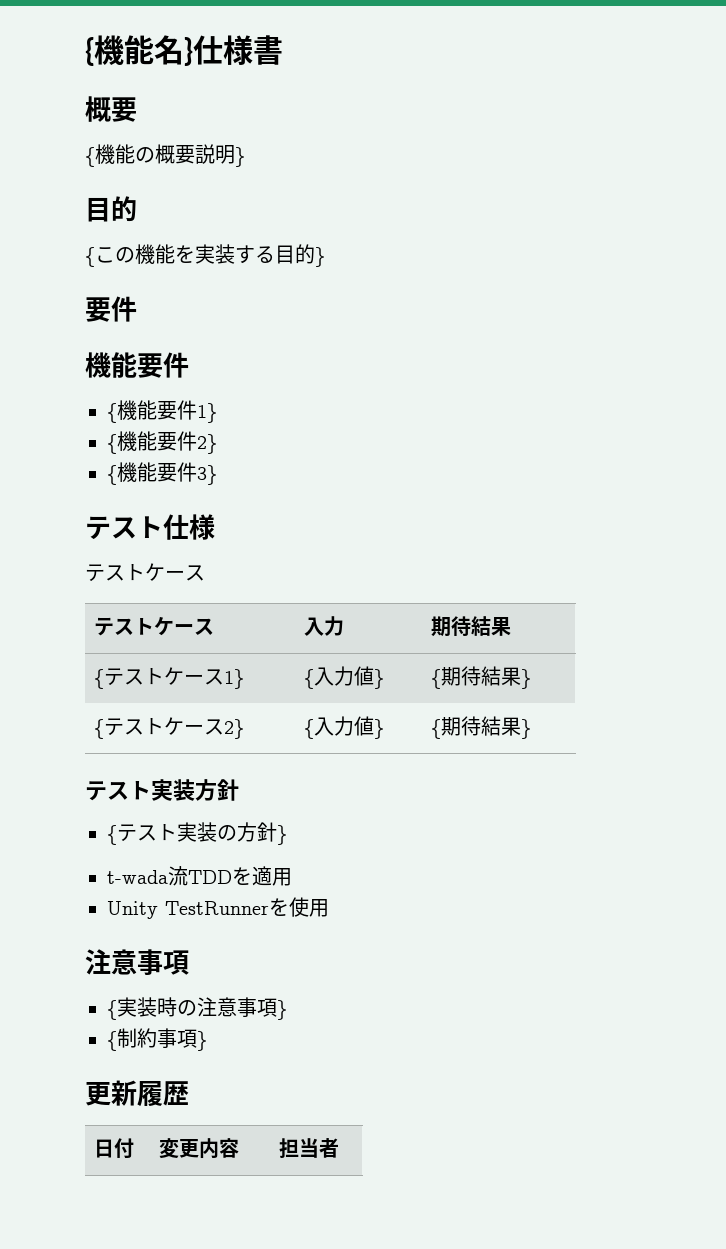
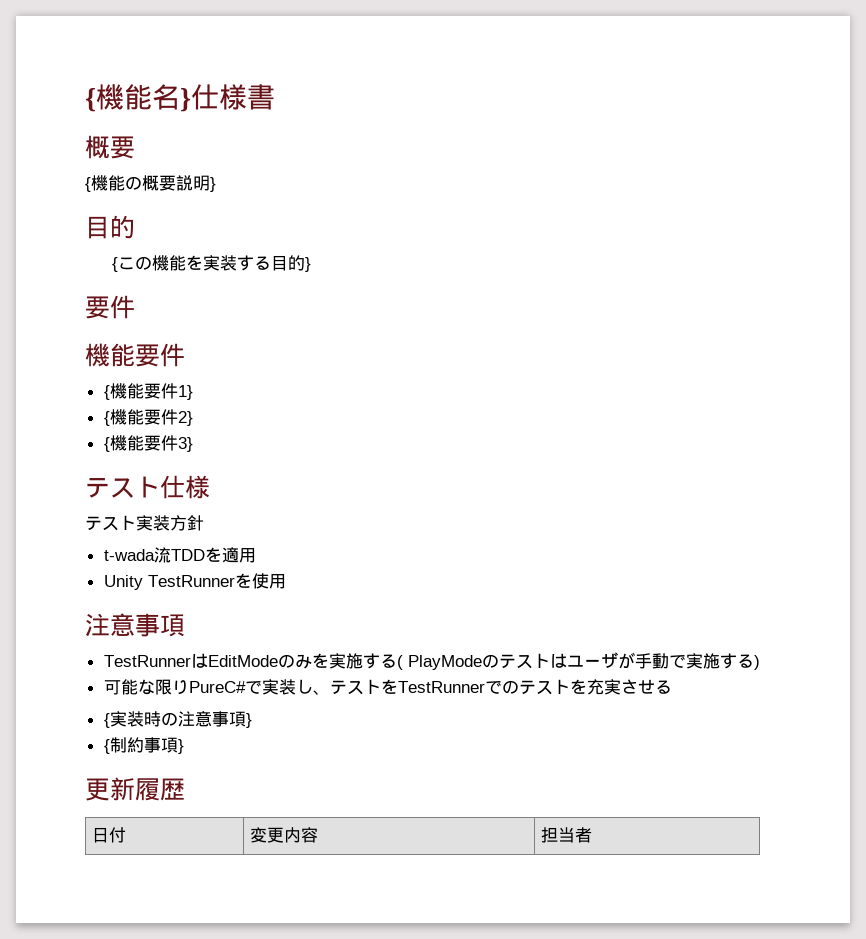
  テスト仕様
- テストケース
- テストケース | 入力 | 期待結果
- {テストケース1} | {入力値} | {期待結果}
- {テストケース2} | {入力値} | {期待結果}
  テスト実装方針
- {テスト実装の方針}
+ TestRunnerはEditModeのみを実施する( PlayModeのテストはユーザが手動で実施する)
+ 可能な限りPureC#で実装し、テストをTestRunnerでのテストを充実させる

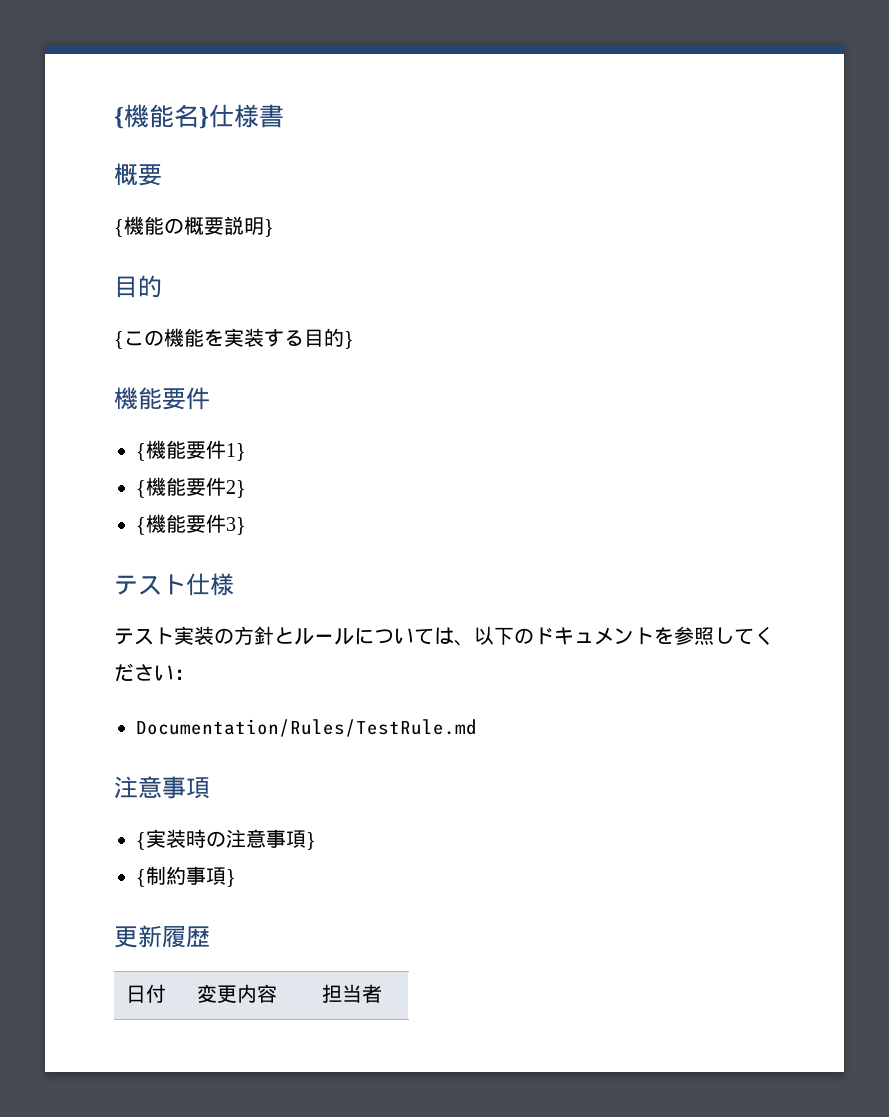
  {この機能を実装する目的}
- 要件
- テスト実装方針
- t-wada流TDDを適用
- Unity TestRunnerを使用
+ テスト実装の方針とルールについては、以下のドキュメントを参照してください：
+ Documentation/Rules/TestRule.md
  注意事項
- TestRunnerはEditModeのみを実施する( PlayModeのテストはユーザが手動で実施する)
- 可能な限りPureC#で実装し、テストをTestRunnerでのテストを充実させる

